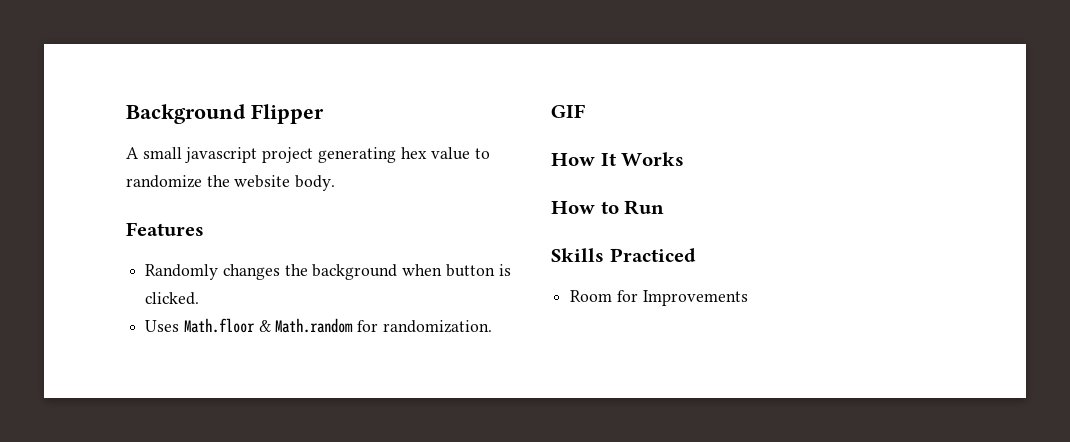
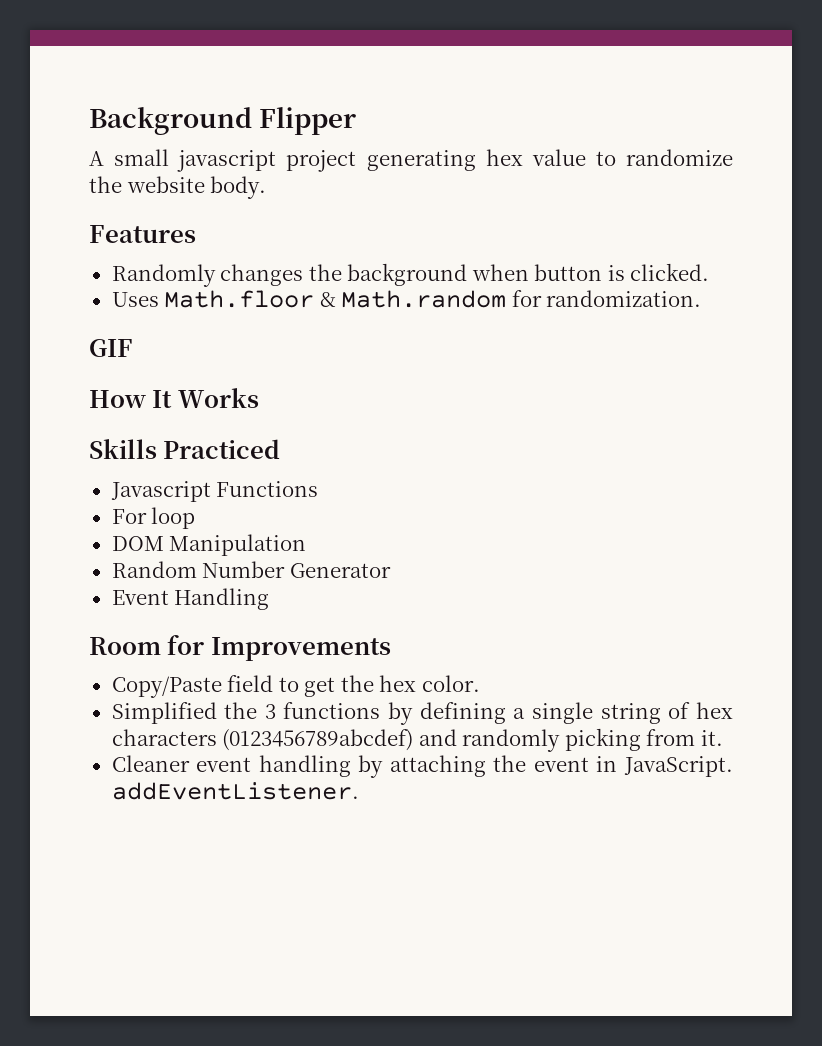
- How to Run
+ Javascript Functions
+ For loop
+ DOM Manipulation
+ Random Number Generator
+ Event Handling
  Room for Improvements
+ Copy/Paste field to get the hex color.
+ Simplified the 3 functions by defining a single string of hex characters (0123456789abcdef) and randomly picking from it.
+ Cleaner event handling by attaching the event in JavaScript. addEventListener.

